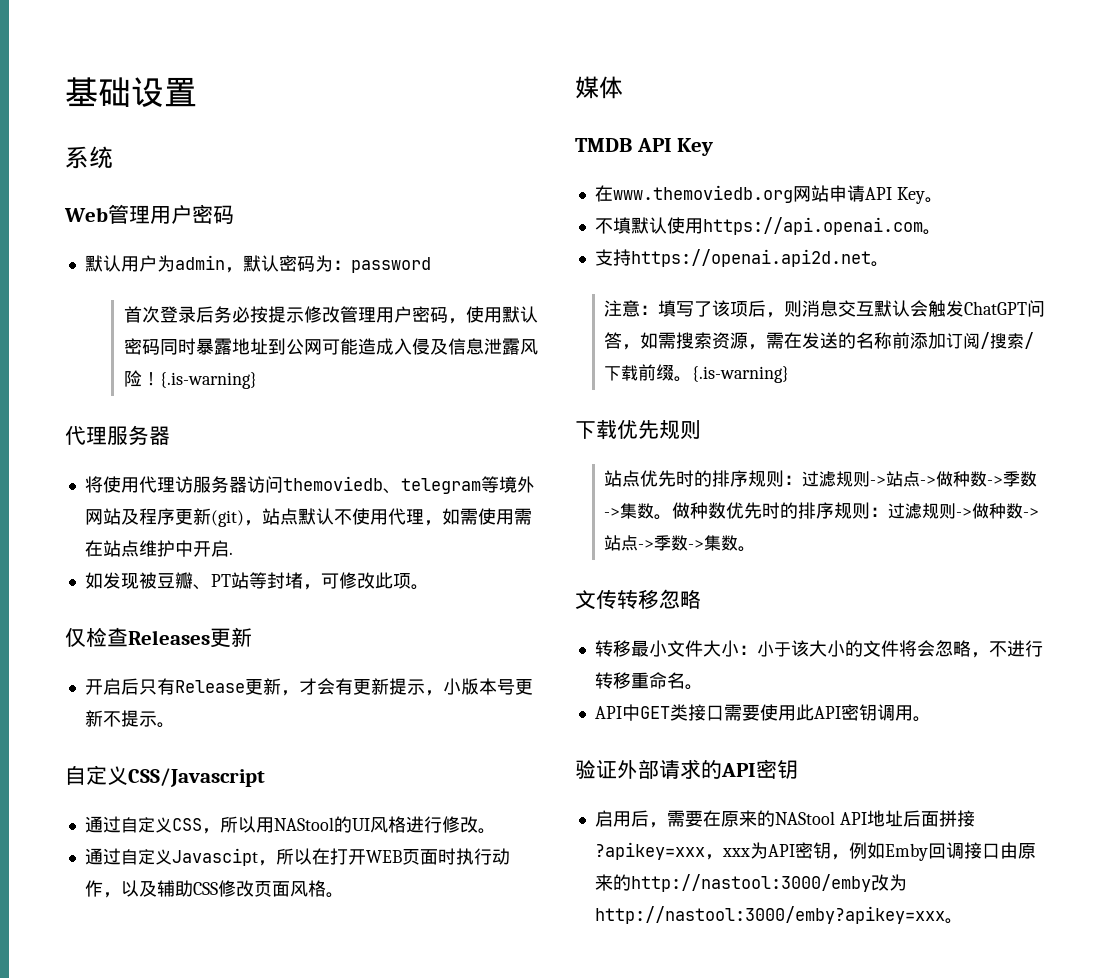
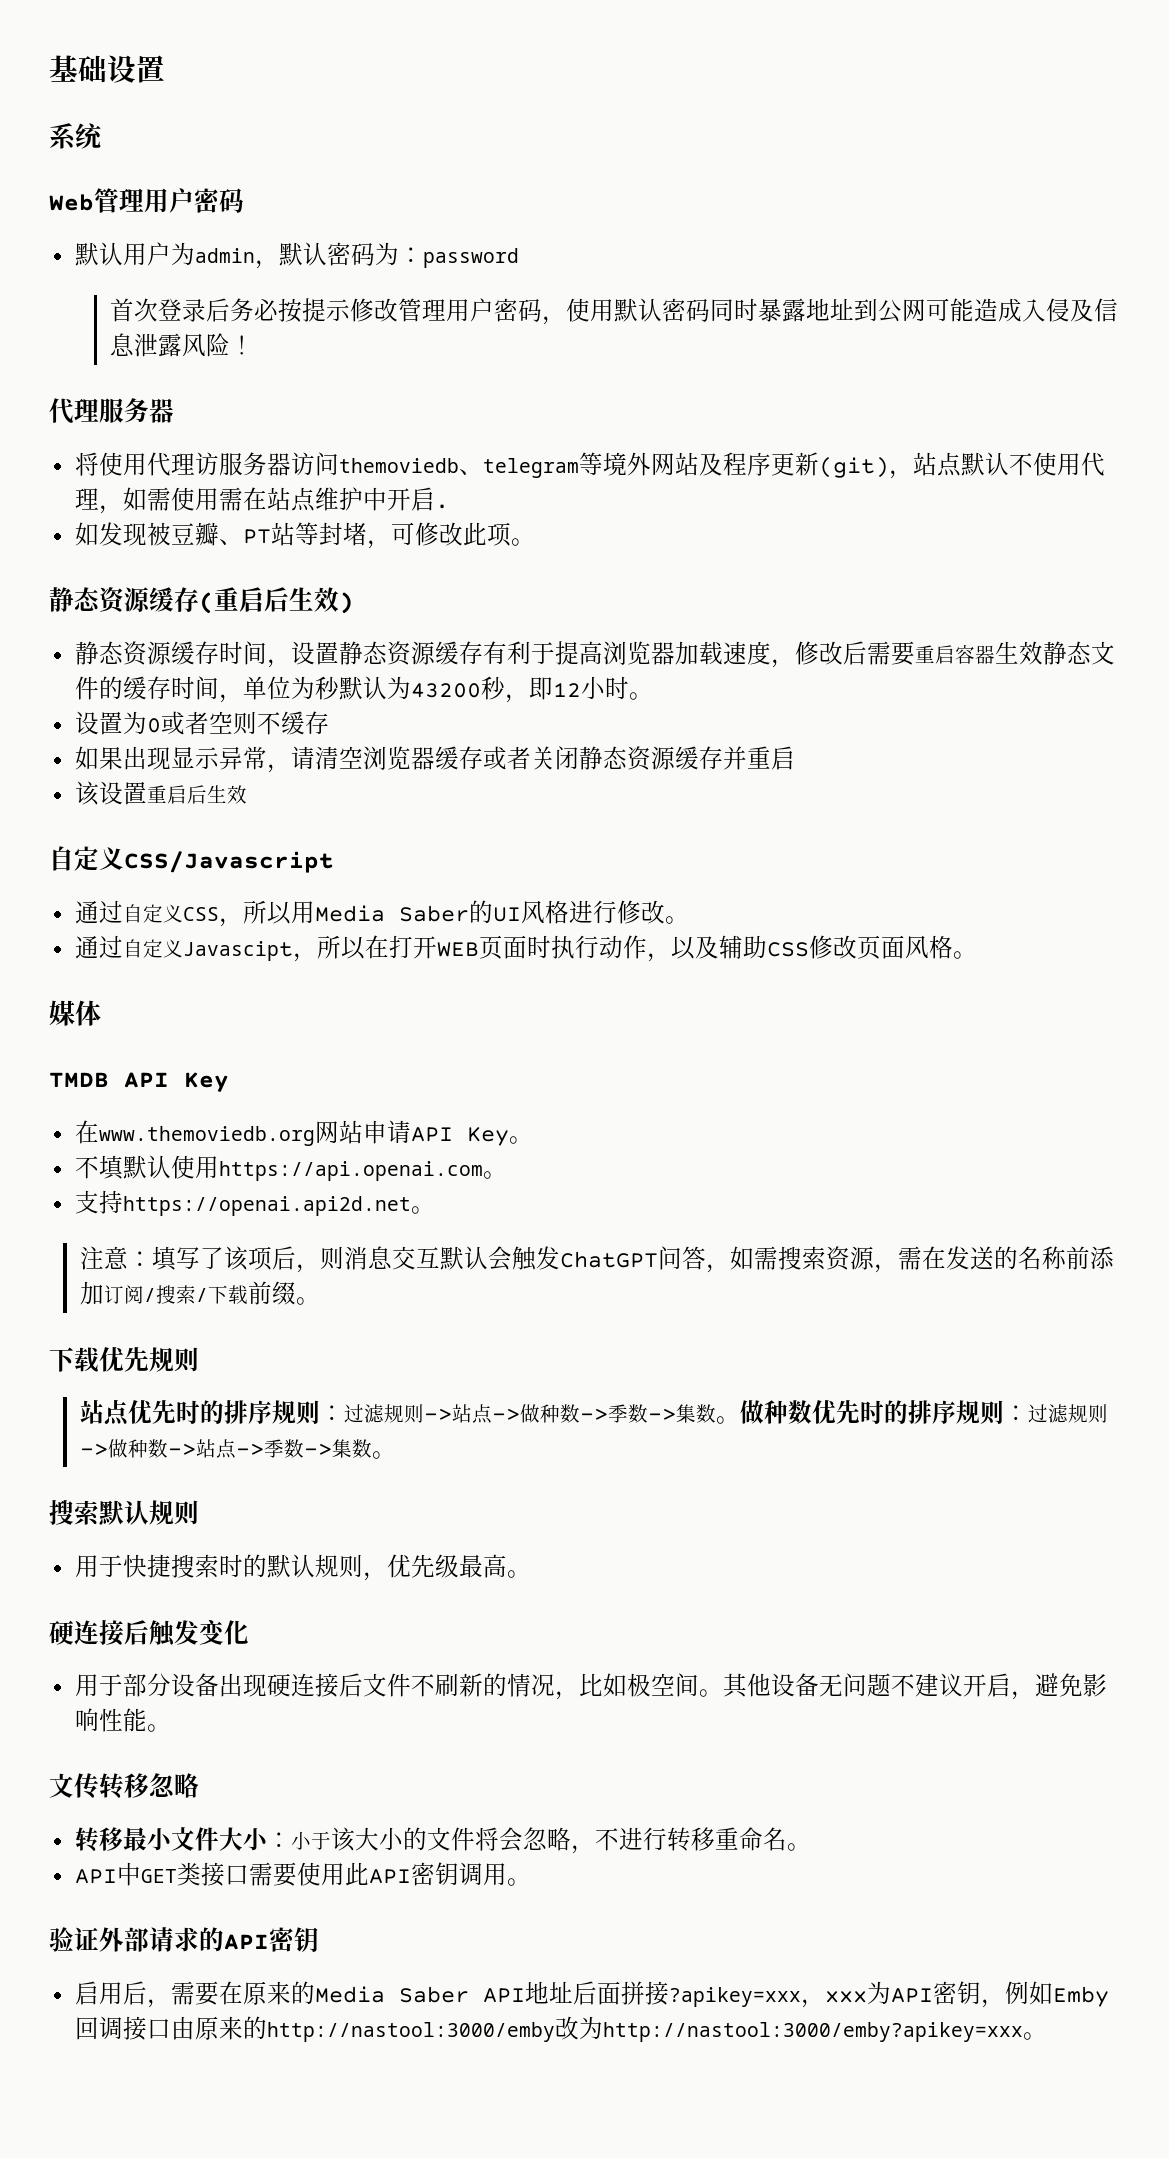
- 首次登录后务必按提示修改管理用户密码，使用默认密码同时暴露地址到公网可能造成入侵及信息泄露风险！{.is-warning}
+ 首次登录后务必按提示修改管理用户密码，使用默认密码同时暴露地址到公网可能造成入侵及信息泄露风险！
- 仅检查Releases更新
- 开启后只有Release更新，才会有更新提示，小版本号更新不提示。
+ 静态资源缓存(重启后生效)
+ 静态资源缓存时间，设置静态资源缓存有利于提高浏览器加载速度，修改后需要重启容器生效静态文件的缓存时间，单位为秒默认为43200秒，即12小时。
+ 设置为0或者空则不缓存
+ 如果出现显示异常，请清空浏览器缓存或者关闭静态资源缓存并重启
+ 该设置重启后生效
- 通过自定义CSS，所以用NAStool的UI风格进行修改。
+ 通过自定义CSS，所以用Media Saber的UI风格进行修改。
- 注意：填写了该项后，则消息交互默认会触发ChatGPT问答，如需搜索资源，需在发送的名称前添加订阅/搜索/下载前缀。{.is-warning}
+ 注意：填写了该项后，则消息交互默认会触发ChatGPT问答，如需搜索资源，需在发送的名称前添加订阅/搜索/下载前缀。
+ 搜索默认规则
+ 用于快捷搜索时的默认规则，优先级最高。
+ 硬连接后触发变化
+ 用于部分设备出现硬连接后文件不刷新的情况，比如极空间。其他设备无问题不建议开启，避免影响性能。
- 启用后，需要在原来的NAStool API地址后面拼接?apikey=xxx，xxx为API密钥，例如Emby回调接口由原来的http://nastool:3000/emby改为http://nastool:3000/emby?apikey=xxx。
+ 启用后，需要在原来的Media Saber API地址后面拼接?apikey=xxx，xxx为API密钥，例如Emby回调接口由原来的http://nastool:3000/emby改为http://nastool:3000/emby?apikey=xxx。

